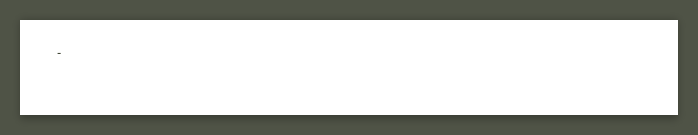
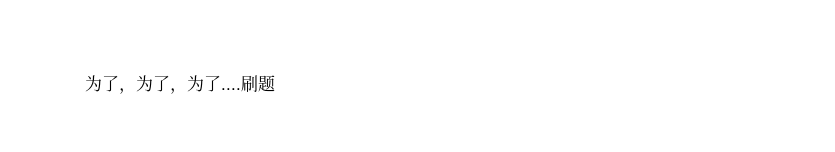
- -
+ 为了，为了，为了....刷题

